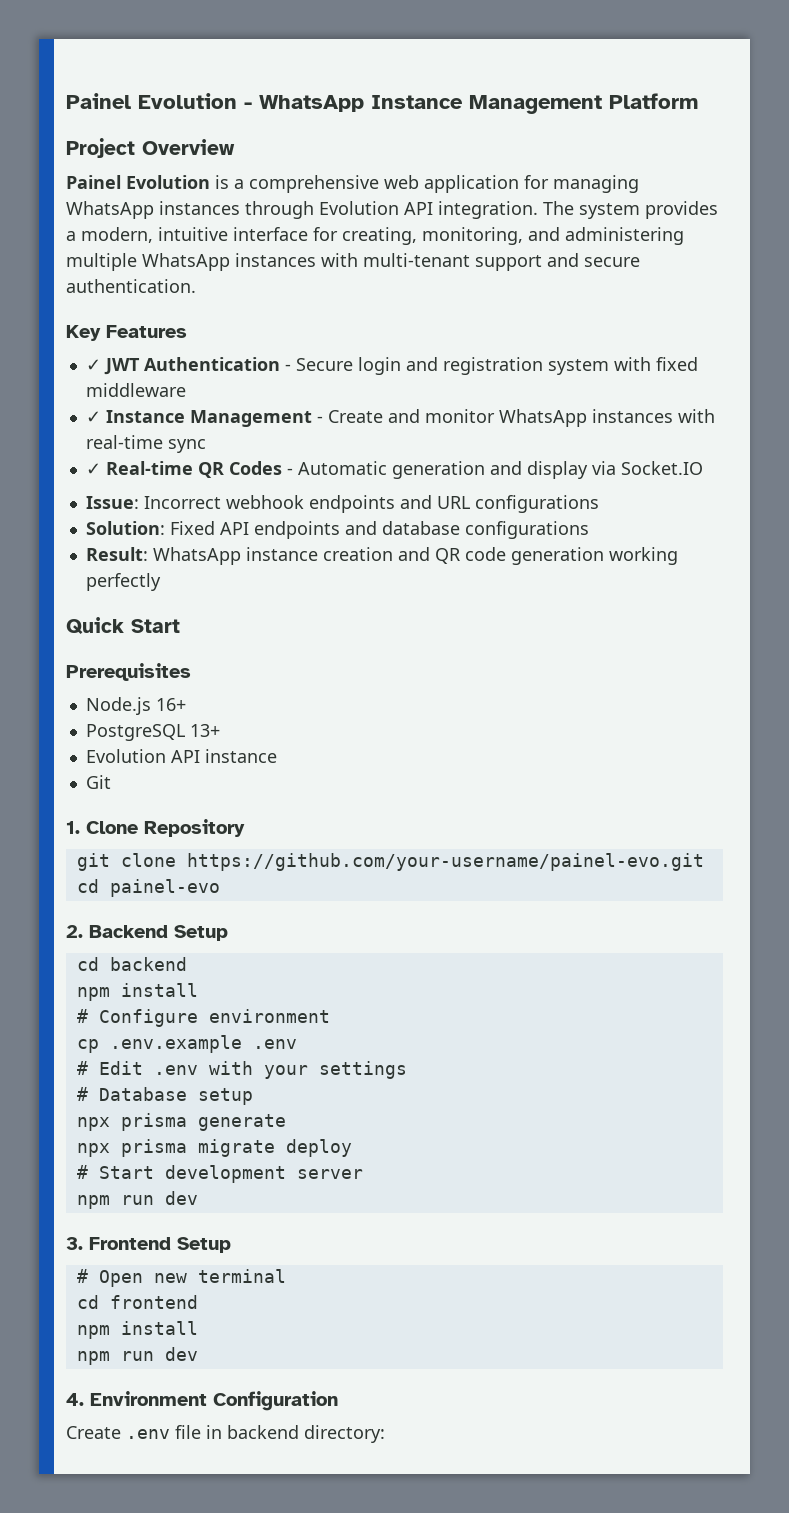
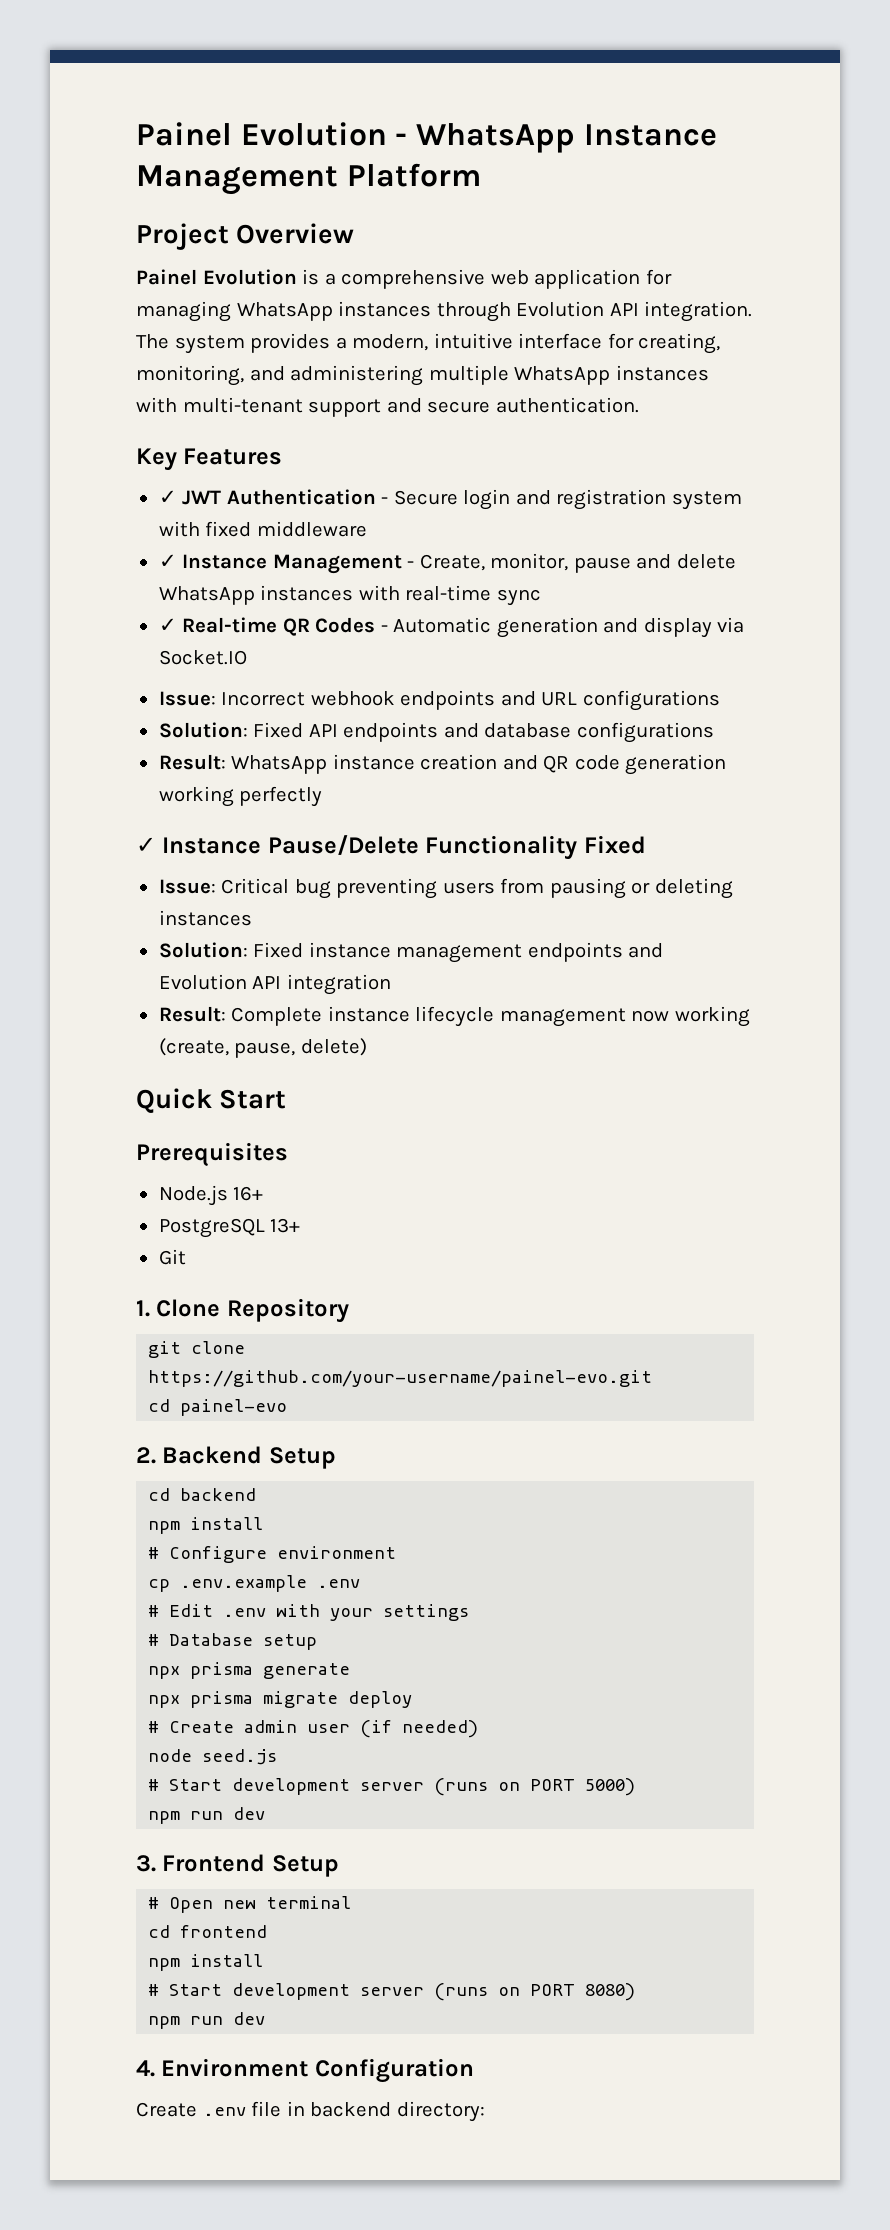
- ✓ Instance Management - Create and monitor WhatsApp instances with real-time sync
+ ✓ Instance Management - Create, monitor, pause and delete WhatsApp instances with real-time sync
+ ✓ Instance Pause/Delete Functionality Fixed
+ Issue: Critical bug preventing users from pausing or deleting instances
+ Solution: Fixed instance management endpoints and Evolution API integration
+ Result: Complete instance lifecycle management now working (create, pause, delete)
- Evolution API instance
- # Start development server
+ # Create admin user (if needed)
+ node seed.js
+ # Start development server (runs on PORT 5000)
+ # Start development server (runs on PORT 8080)

